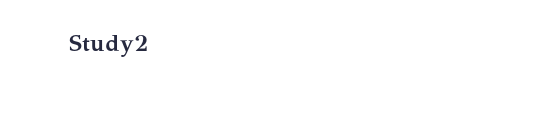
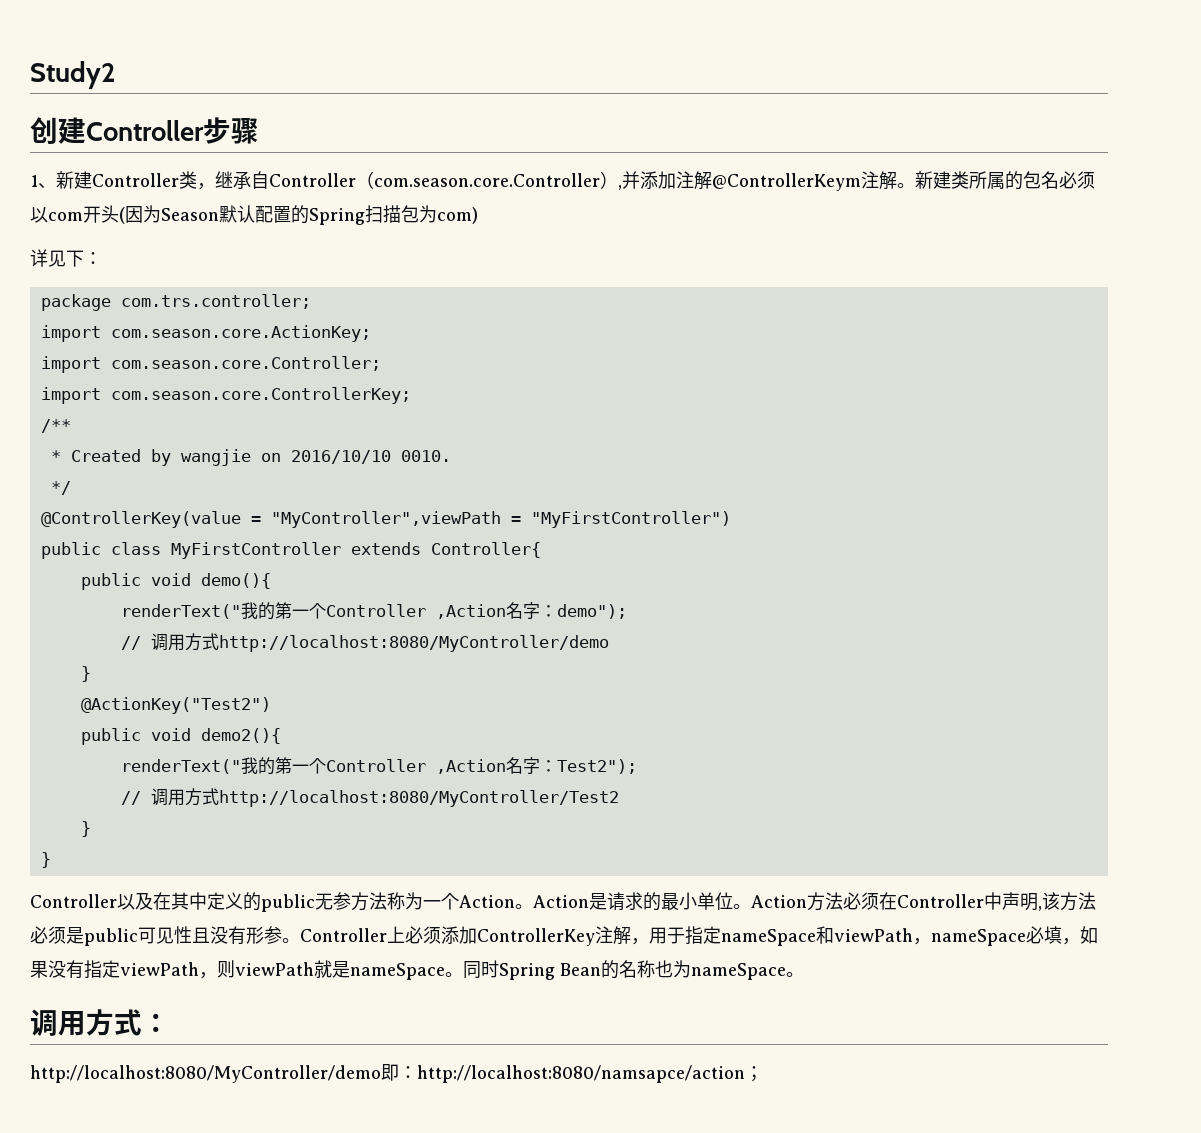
+ 创建Controller步骤
+ 1、新建Controller类，继承自Controller（com.season.core.Controller）,并添加注解@ControllerKeym注解。新建类所属的包名必须以com开头(因为Season默认配置的Spring扫描包为com)
+ 详见下：
+ package com.trs.controller;
+ import com.season.core.ActionKey;
+ import com.season.core.Controller;
+ import com.season.core.ControllerKey;
+ /**
+ * Created by wangjie on 2016/10/10 0010.
+ */
+ @ControllerKey(value = "MyController",viewPath = "MyFirstController")
+ public class MyFirstController extends Controller{
+ public void demo(){
+ renderText("我的第一个Controller ,Action名字：demo");
+ // 调用方式http://localhost:8080/MyController/demo
+ }
+ @ActionKey("Test2")
+ public void demo2(){
+ renderText("我的第一个Controller ,Action名字：Test2");
+ // 调用方式http://localhost:8080/MyController/Test2
+ }
+ }
+ Controller以及在其中定义的public无参方法称为一个Action。Action是请求的最小单位。Action方法必须在Controller中声明,该方法必须是public可见性且没有形参。Controller上必须添加ControllerKey注解，用于指定nameSpace和viewPath，nameSpace必填，如果没有指定viewPath，则viewPath就是nameSpace。同时Spring Bean的名称也为nameSpace。
+ 调用方式：
+ http://localhost:8080/MyController/demo即：http://localhost:8080/namsapce/action；

